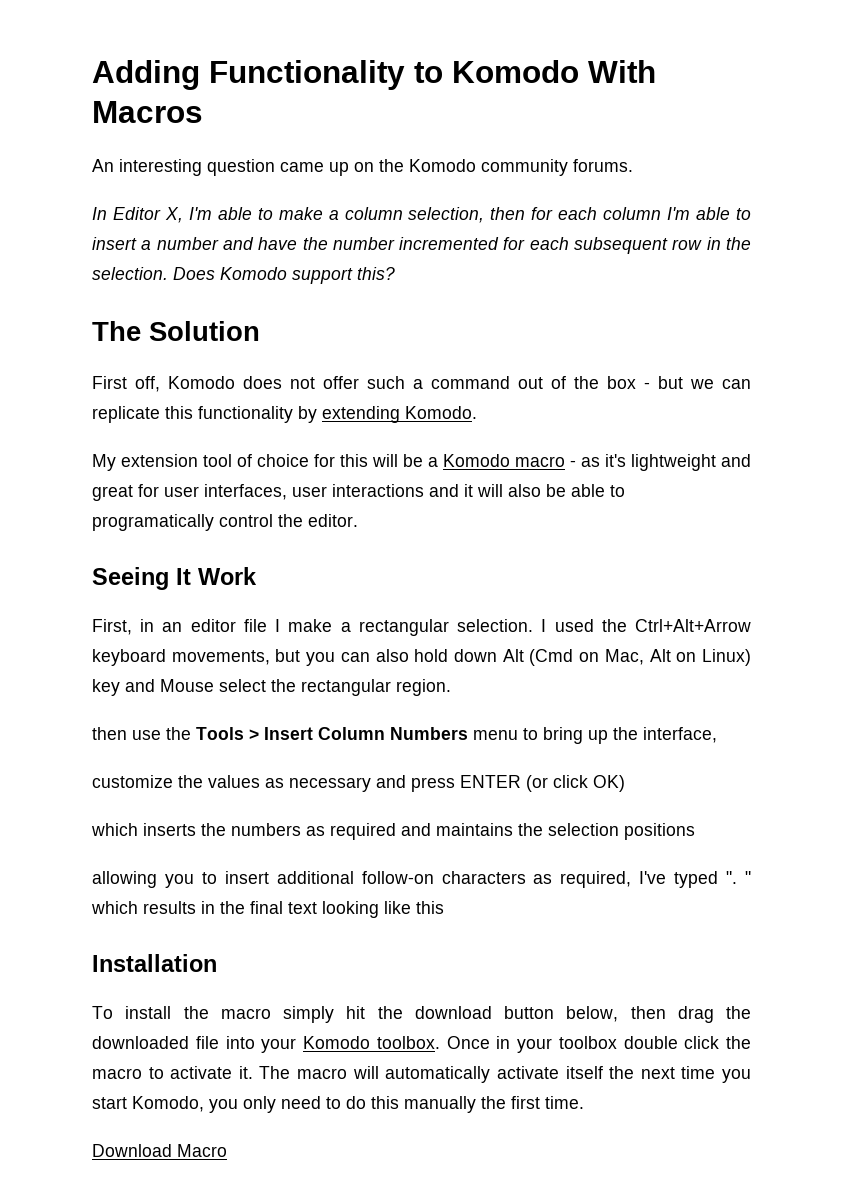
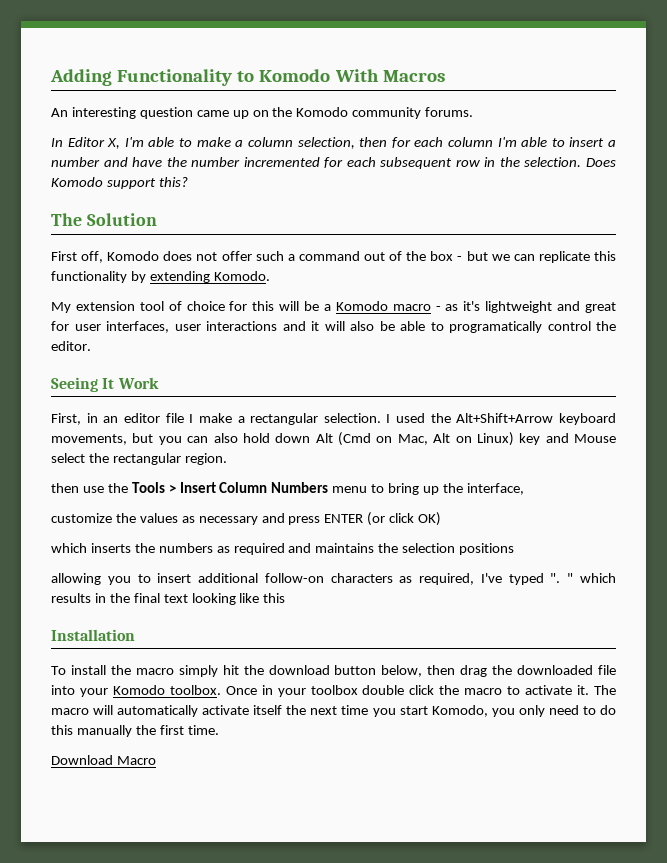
- I used the Ctrl+Alt+Arrow keyboard movements, but you can also hold down Alt (Cmd on Mac, Alt on Linux) key and Mouse select the rectangular region.
+ I used the Alt+Shift+Arrow keyboard movements, but you can also hold down Alt (Cmd on Mac, Alt on Linux) key and Mouse select the rectangular region.

